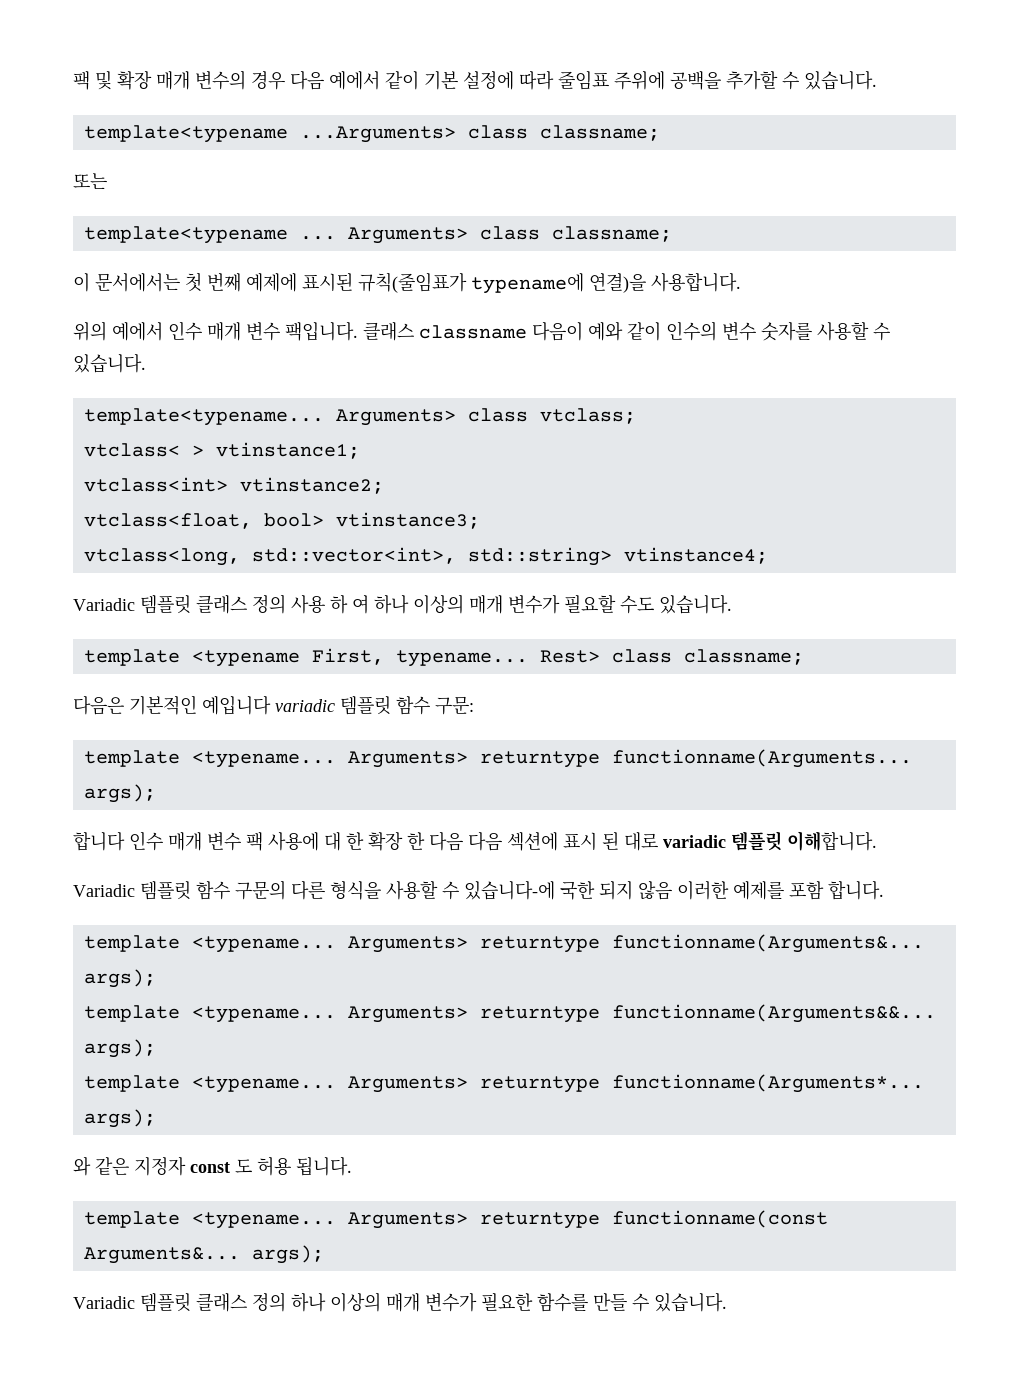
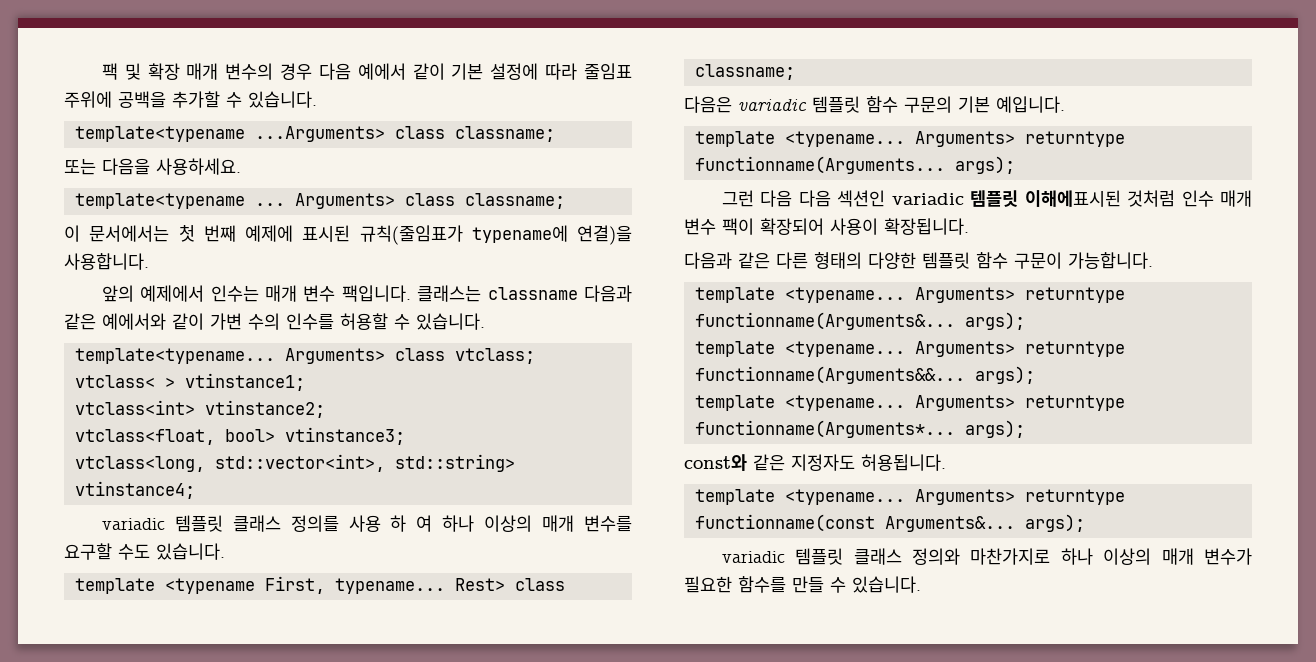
- 또는
+ 또는 다음을 사용하세요.
- 위의 예에서 인수 매개 변수 팩입니다. 클래스 classname 다음이 예와 같이 인수의 변수 숫자를 사용할 수 있습니다.
+ 앞의 예제에서 인수는 매개 변수 팩입니다. 클래스는 classname 다음과 같은 예에서와 같이 가변 수의 인수를 허용할 수 있습니다.
- Variadic 템플릿 클래스 정의 사용 하 여 하나 이상의 매개 변수가 필요할 수도 있습니다.
+ variadic 템플릿 클래스 정의를 사용 하 여 하나 이상의 매개 변수를 요구할 수도 있습니다.
- 다음은 기본적인 예입니다 variadic 템플릿 함수 구문:
+ 다음은 variadic 템플릿 함수 구문의 기본 예입니다.
- 합니다 인수 매개 변수 팩 사용에 대 한 확장 한 다음 다음 섹션에 표시 된 대로 variadic 템플릿 이해합니다.
- Variadic 템플릿 함수 구문의 다른 형식을 사용할 수 있습니다-에 국한 되지 않음 이러한 예제를 포함 합니다.
+ 그런 다음 다음 섹션인 variadic 템플릿 이해에표시된 것처럼 인수 매개 변수 팩이 확장되어 사용이 확장됩니다.
+ 다음과 같은 다른 형태의 다양한 템플릿 함수 구문이 가능합니다.
- 와 같은 지정자 const 도 허용 됩니다.
+ const와 같은 지정자도 허용됩니다.
- Variadic 템플릿 클래스 정의 하나 이상의 매개 변수가 필요한 함수를 만들 수 있습니다.
+ variadic 템플릿 클래스 정의와 마찬가지로 하나 이상의 매개 변수가 필요한 함수를 만들 수 있습니다.

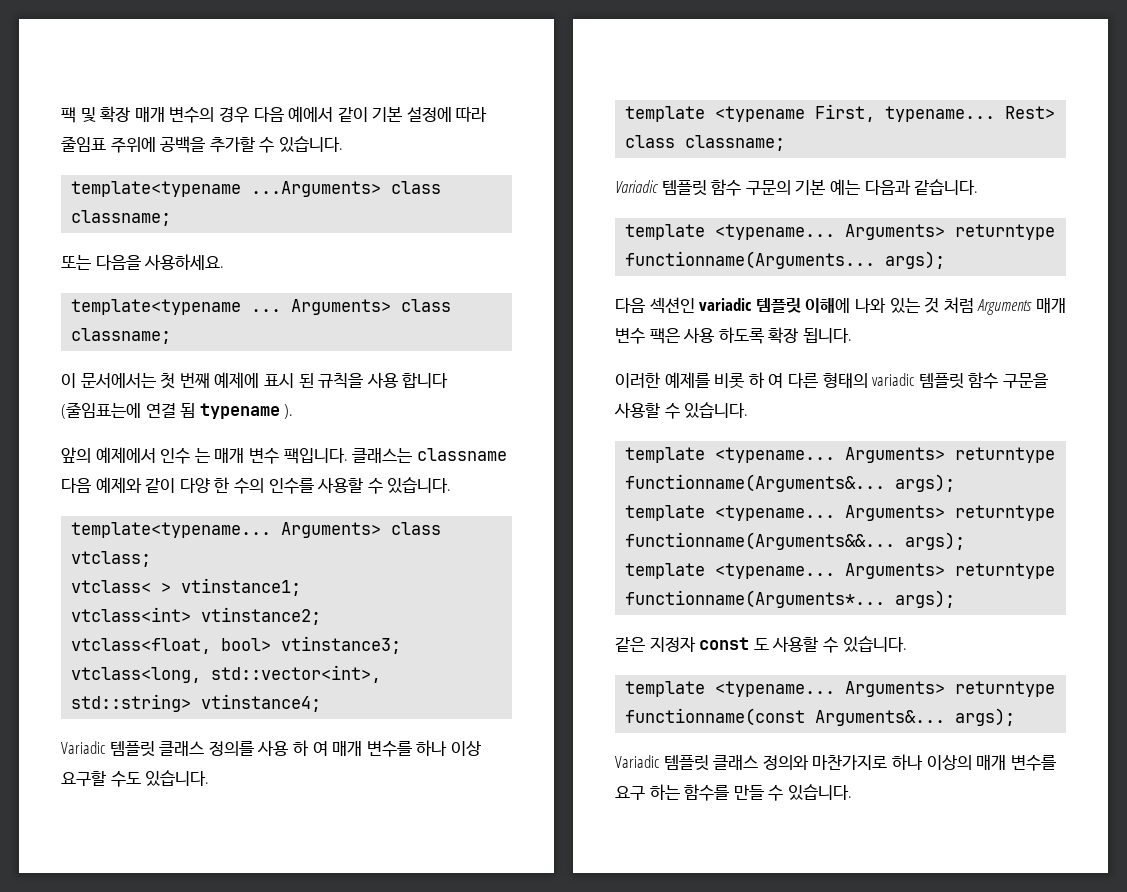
- 이 문서에서는 첫 번째 예제에 표시된 규칙(줄임표가 typename에 연결)을 사용합니다.
+ 이 문서에서는 첫 번째 예제에 표시 된 규칙을 사용 합니다 (줄임표는에 연결 됨 typename ).
- 앞의 예제에서 인수는 매개 변수 팩입니다.
+ 앞의 예제에서 인수 는 매개 변수 팩입니다.
- 클래스는 classname 다음과 같은 예에서와 같이 가변 수의 인수를 허용할 수 있습니다.
+ 클래스는 classname 다음 예제와 같이 다양 한 수의 인수를 사용할 수 있습니다.
- variadic 템플릿 클래스 정의를 사용 하 여 하나 이상의 매개 변수를 요구할 수도 있습니다.
+ Variadic 템플릿 클래스 정의를 사용 하 여 매개 변수를 하나 이상 요구할 수도 있습니다.
- 다음은 variadic 템플릿 함수 구문의 기본 예입니다.
+ Variadic 템플릿 함수 구문의 기본 예는 다음과 같습니다.
- 그런 다음 다음 섹션인 variadic 템플릿 이해에표시된 것처럼 인수 매개 변수 팩이 확장되어 사용이 확장됩니다.
- 다음과 같은 다른 형태의 다양한 템플릿 함수 구문이 가능합니다.
+ 다음 섹션인 variadic 템플릿 이해에 나와 있는 것 처럼 Arguments 매개 변수 팩은 사용 하도록 확장 됩니다.
+ 이러한 예제를 비롯 하 여 다른 형태의 variadic 템플릿 함수 구문을 사용할 수 있습니다.
- const와 같은 지정자도 허용됩니다.
+ 같은 지정자 const 도 사용할 수 있습니다.
- variadic 템플릿 클래스 정의와 마찬가지로 하나 이상의 매개 변수가 필요한 함수를 만들 수 있습니다.
+ Variadic 템플릿 클래스 정의와 마찬가지로 하나 이상의 매개 변수를 요구 하는 함수를 만들 수 있습니다.

